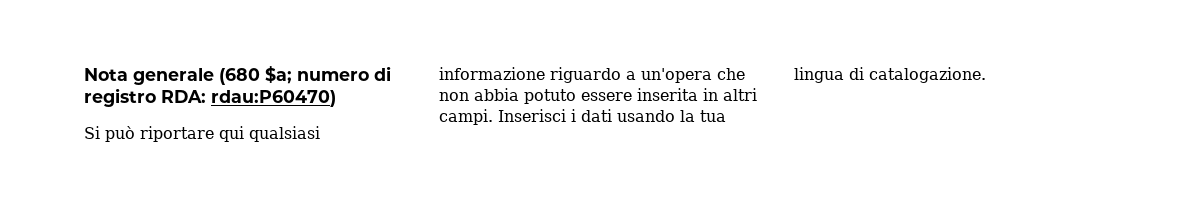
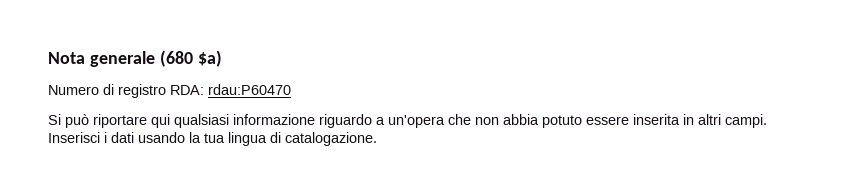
- Nota generale (680 $a; numero di registro RDA: rdau:P60470)
+ Nota generale (680 $a)
+ Numero di registro RDA: rdau:P60470

